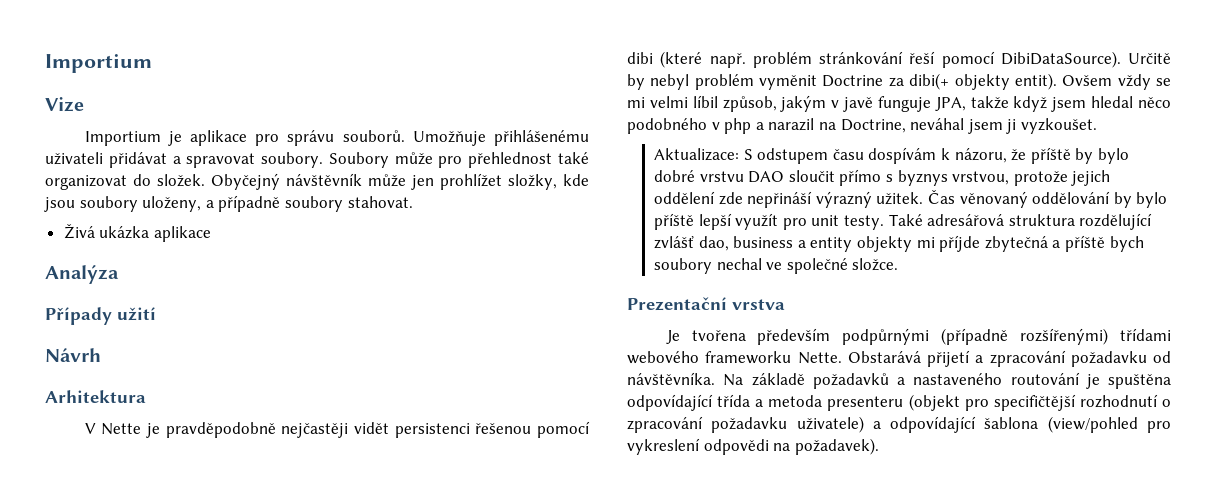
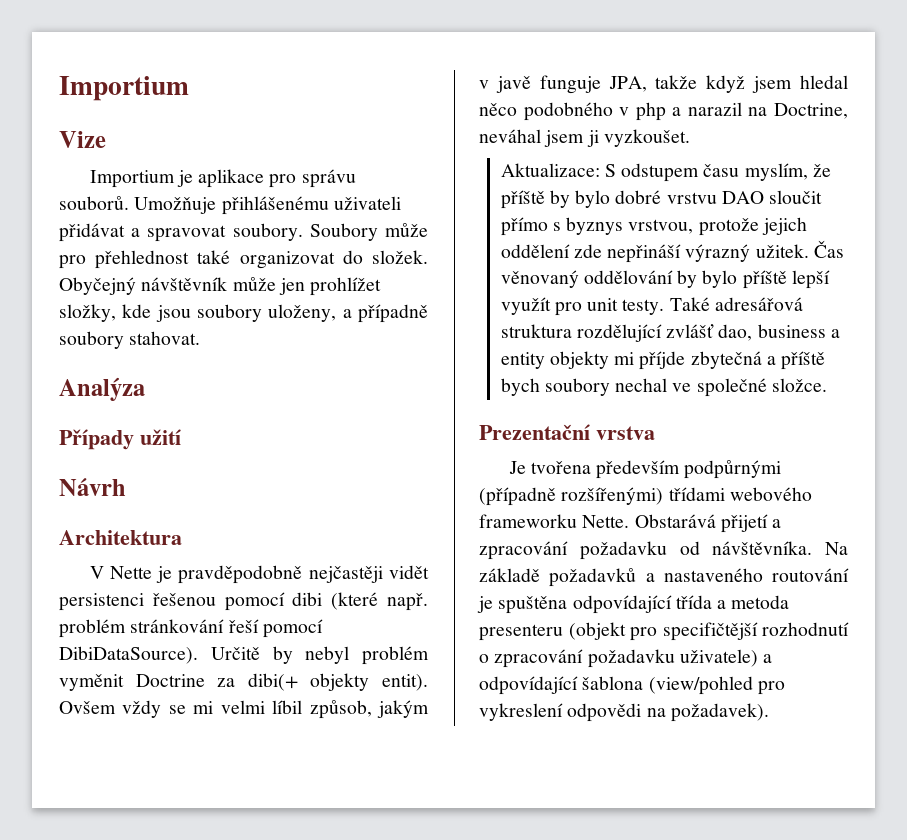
- Živá ukázka aplikace
- Arhitektura
+ Architektura
- Aktualizace: S odstupem času dospívám k názoru, že příště by bylo dobré vrstvu DAO sloučit přímo s byznys vrstvou, protože jejich oddělení zde nepřináší výrazný užitek.
+ Aktualizace: S odstupem času myslím, že příště by bylo dobré vrstvu DAO sloučit přímo s byznys vrstvou, protože jejich oddělení zde nepřináší výrazný užitek.

